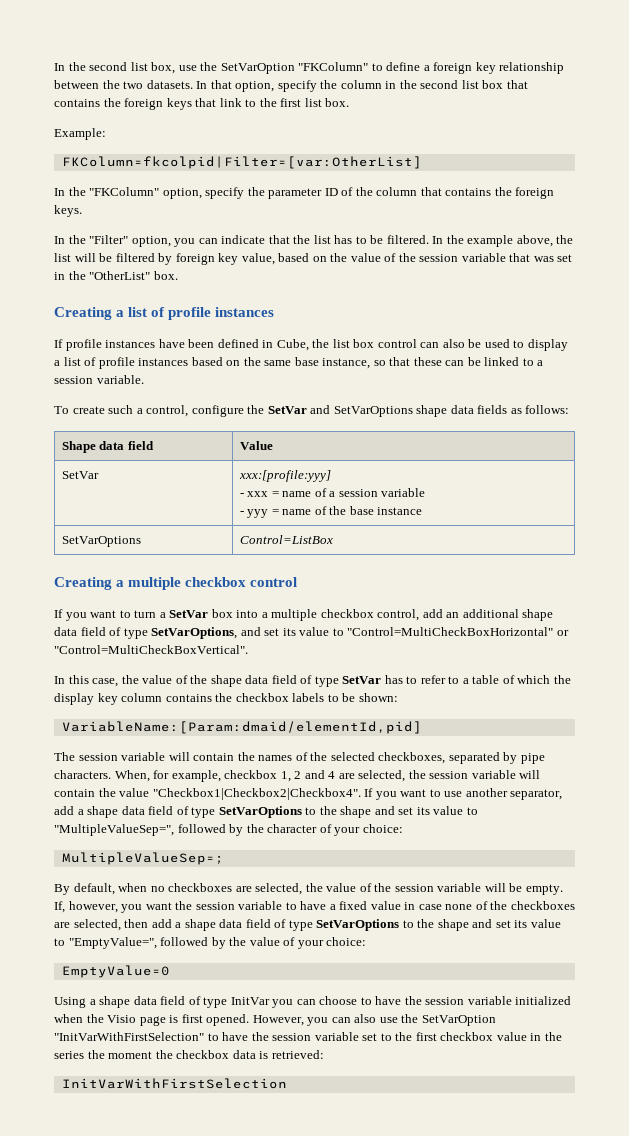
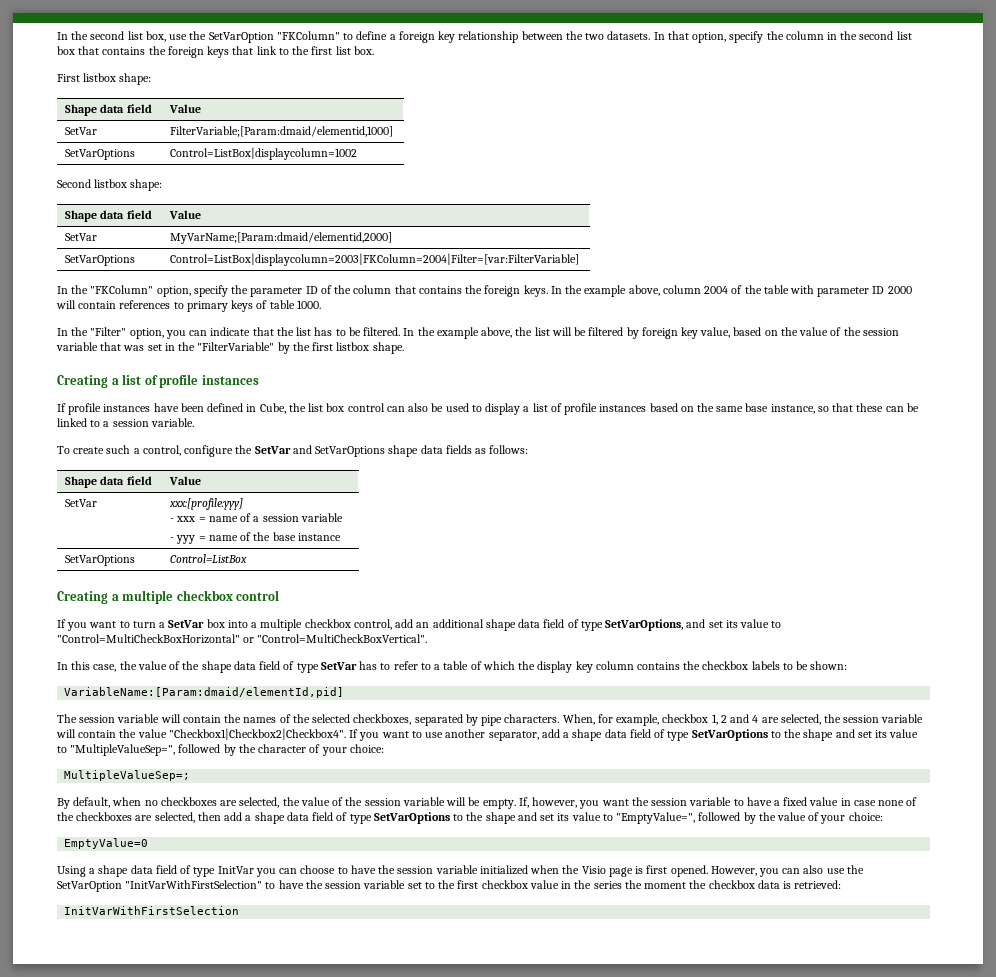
- Example:
- FKColumn=fkcolpid|Filter=[var:OtherList]
+ First listbox shape:
+ Shape data field | Value
+ SetVar | FilterVariable;[Param:dmaid/elementid,1000]
+ SetVarOptions | Control=ListBox|displaycolumn=1002
+ Second listbox shape:
+ Shape data field | Value
+ SetVar | MyVarName;[Param:dmaid/elementid,2000]
+ SetVarOptions | Control=ListBox|displaycolumn=2003|FKColumn=2004|Filter=[var:FilterVariable]
+ In the example above, column 2004 of the table with parameter ID 2000 will contain references to primary keys of table 1000.
- In the example above, the list will be filtered by foreign key value, based on the value of the session variable that was set in the "OtherList" box.
+ In the example above, the list will be filtered by foreign key value, based on the value of the session variable that was set in the "FilterVariable" by the first listbox shape.

